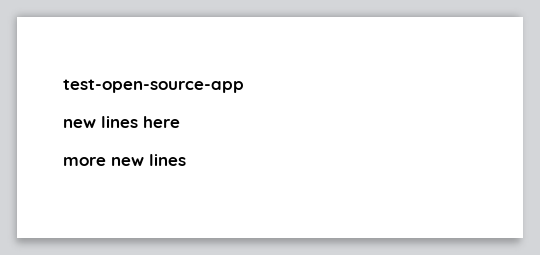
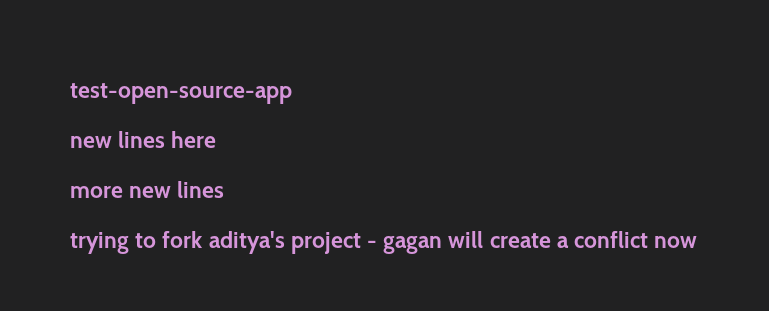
+ trying to fork aditya's project - gagan will create a conflict now

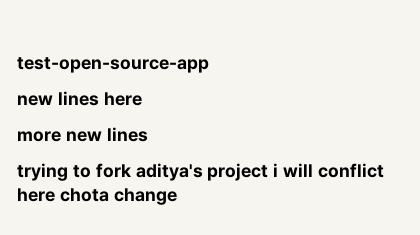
- trying to fork aditya's project - gagan will create a conflict now
+ trying to fork aditya's project i will conflict here chota change

